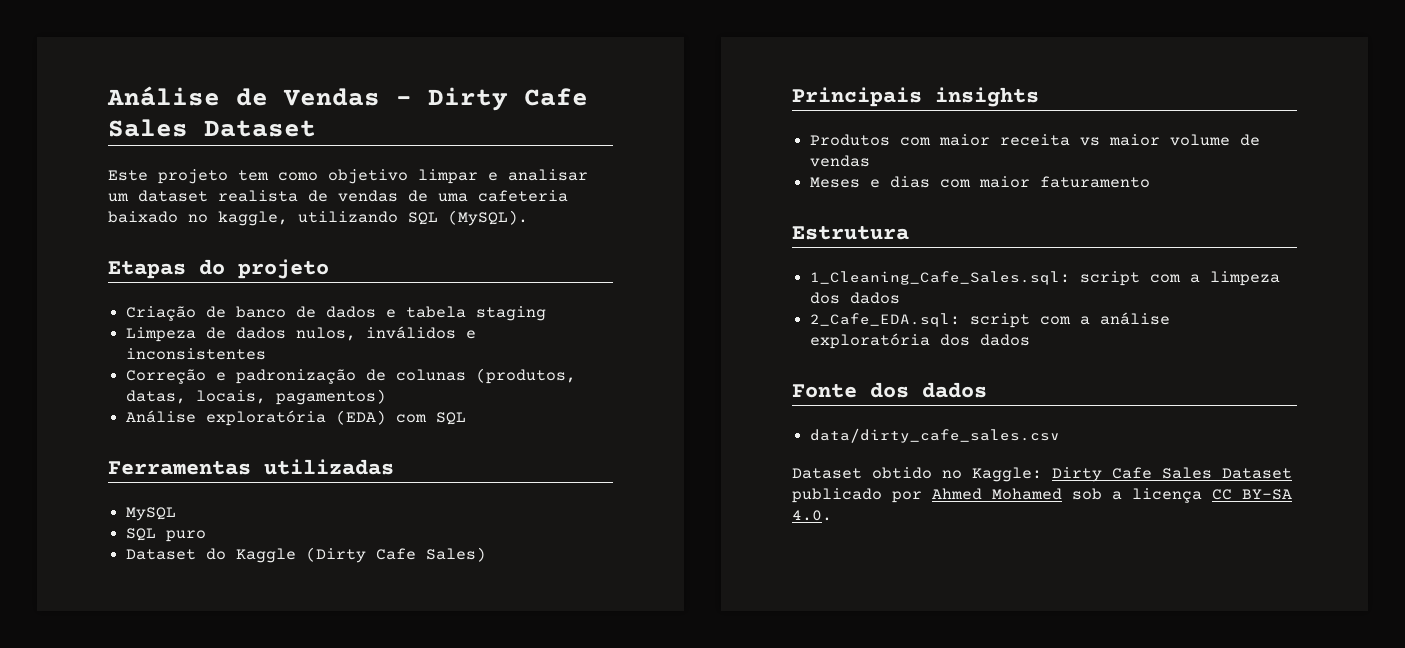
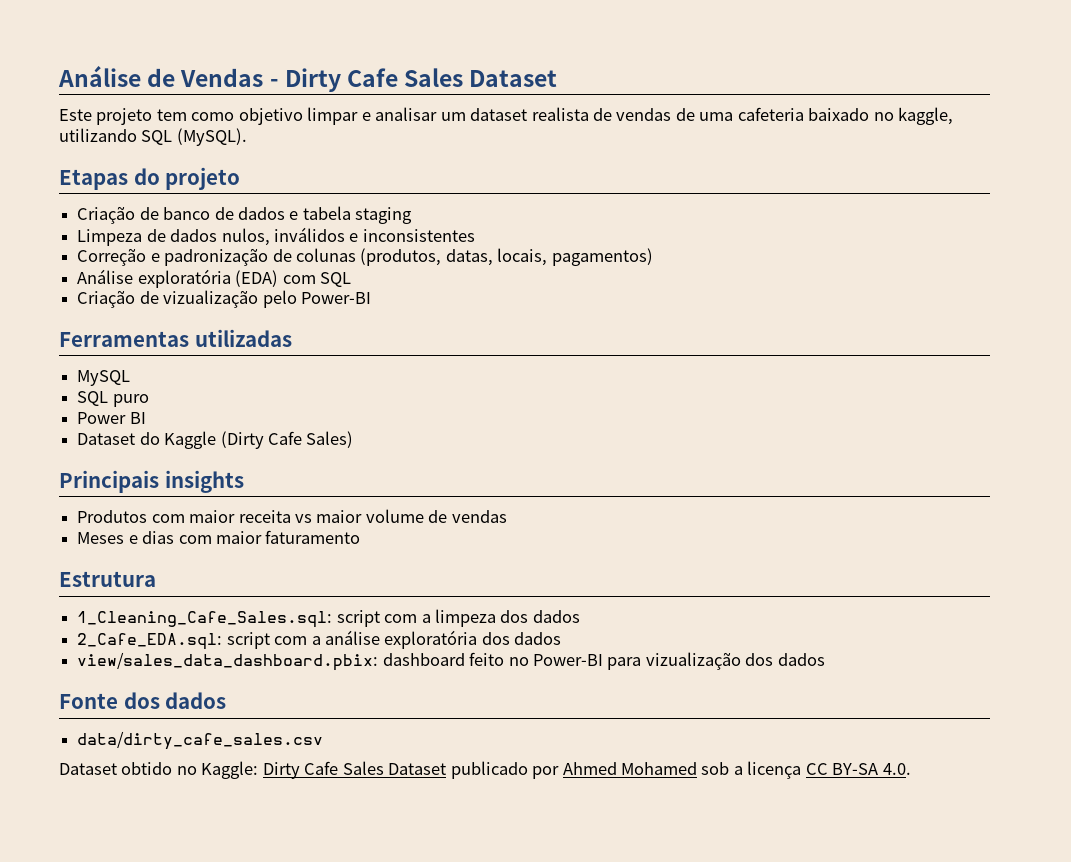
+ Criação de vizualização pelo Power-BI
+ Power BI
+ view/sales_data_dashboard.pbix: dashboard feito no Power-BI para vizualização dos dados

